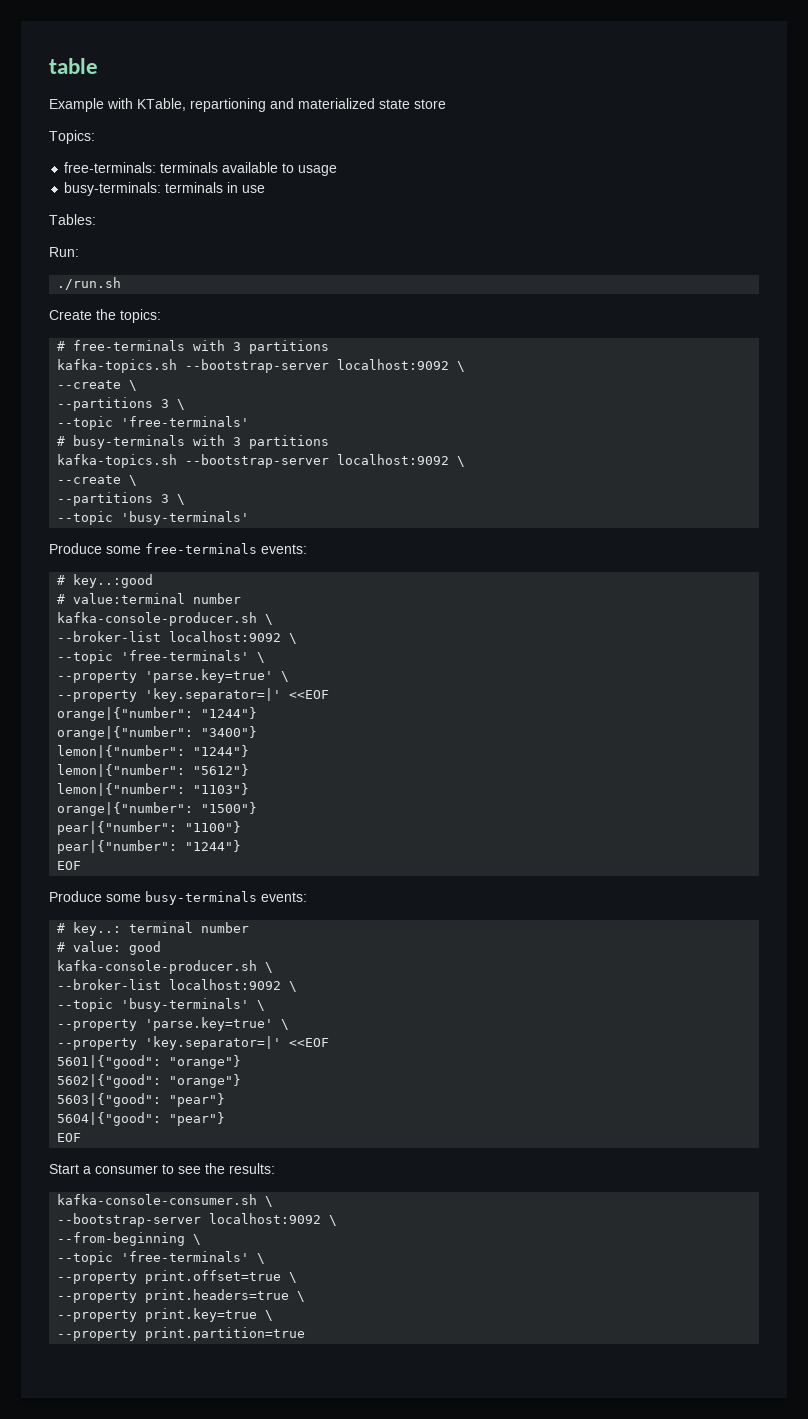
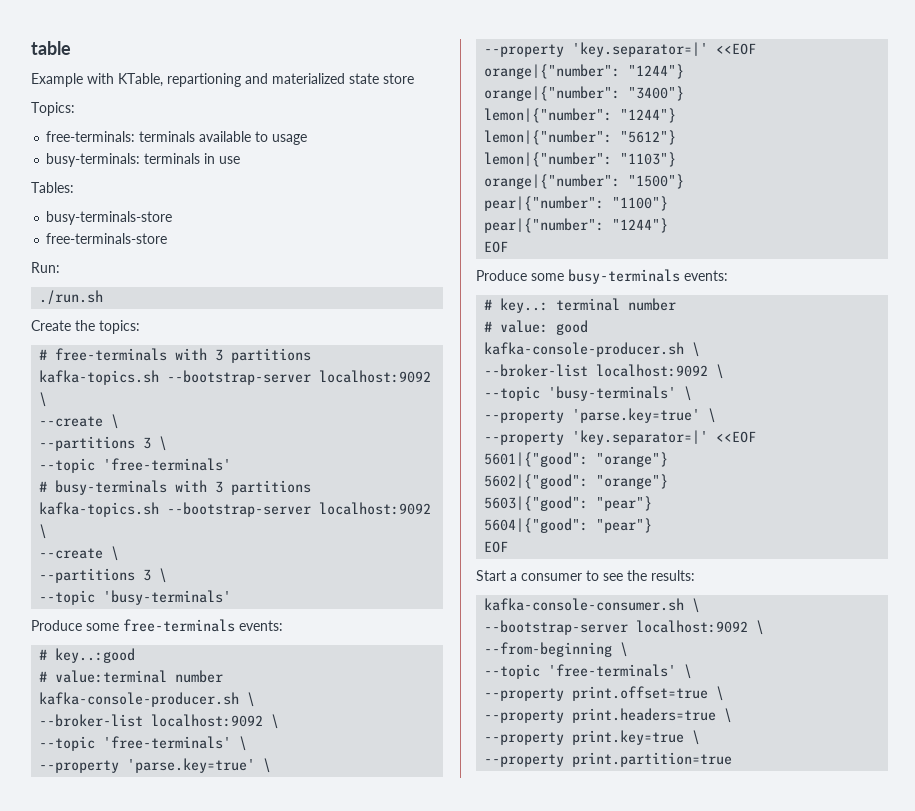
+ busy-terminals-store
+ free-terminals-store

